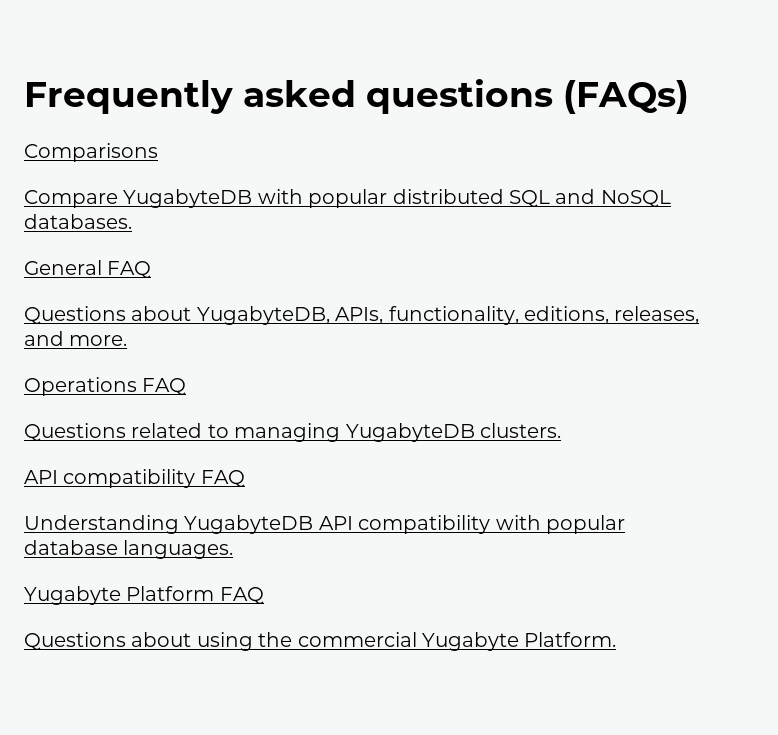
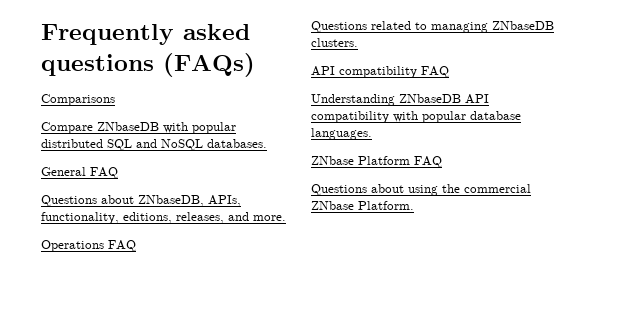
- Compare YugabyteDB with popular distributed SQL and NoSQL databases.
+ Compare ZNbaseDB with popular distributed SQL and NoSQL databases.
- Questions about YugabyteDB, APIs, functionality, editions, releases, and more.
+ Questions about ZNbaseDB, APIs, functionality, editions, releases, and more.
- Questions related to managing YugabyteDB clusters.
+ Questions related to managing ZNbaseDB clusters.
- Understanding YugabyteDB API compatibility with popular database languages.
+ Understanding ZNbaseDB API compatibility with popular database languages.
- Yugabyte Platform FAQ
+ ZNbase Platform FAQ
- Questions about using the commercial Yugabyte Platform.
+ Questions about using the commercial ZNbase Platform.

